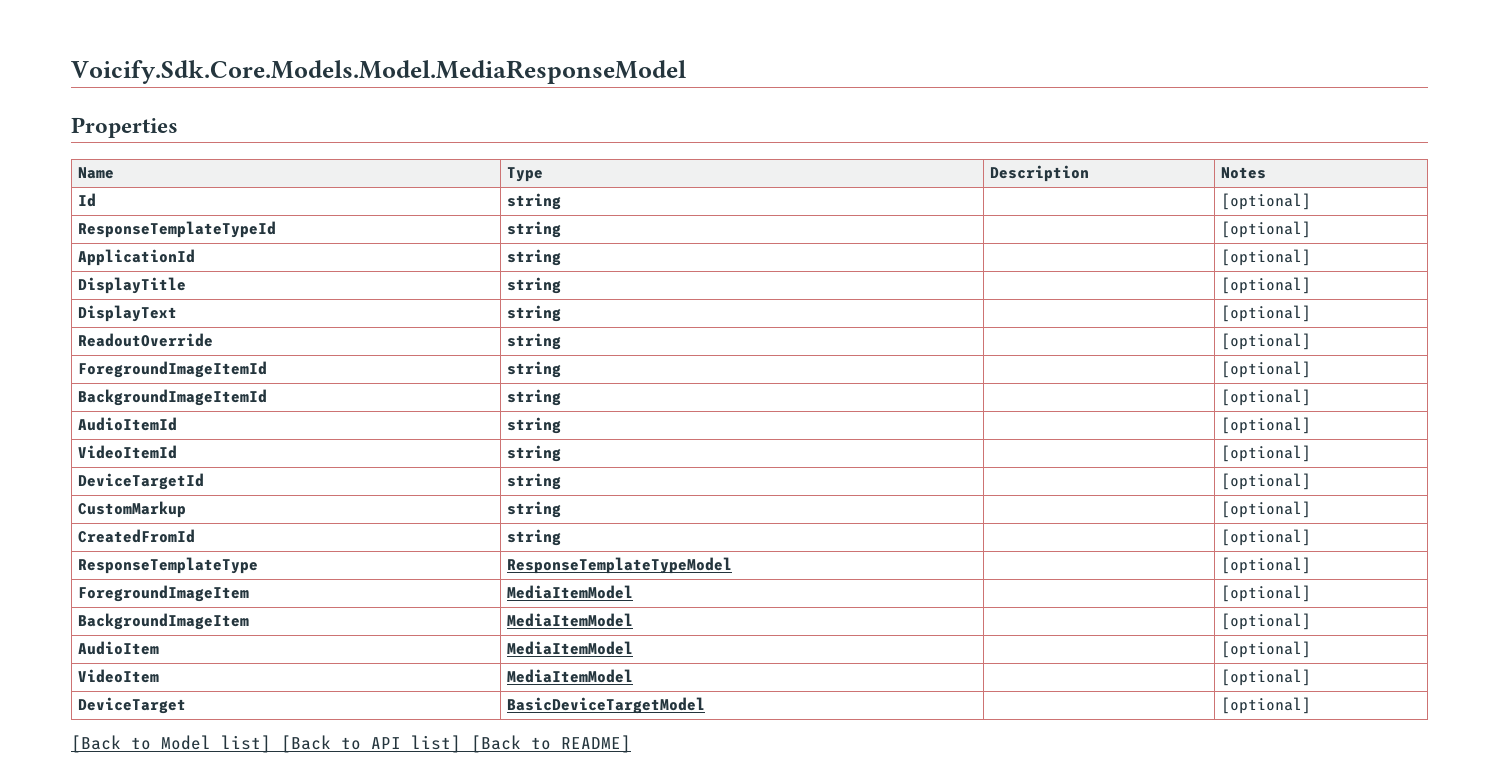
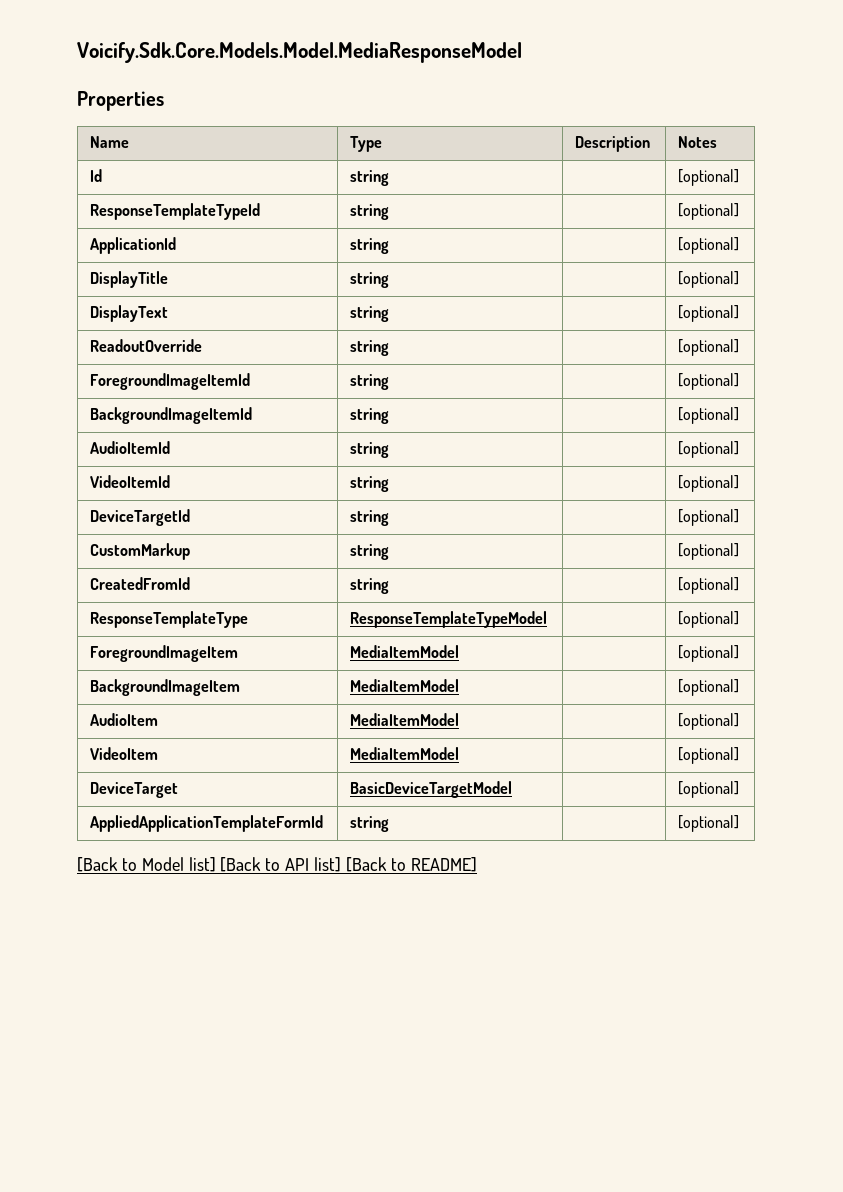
+ AppliedApplicationTemplateFormId | string | | [optional]

